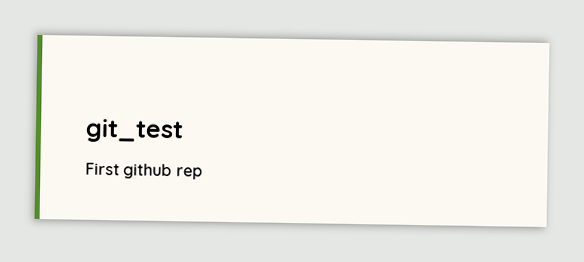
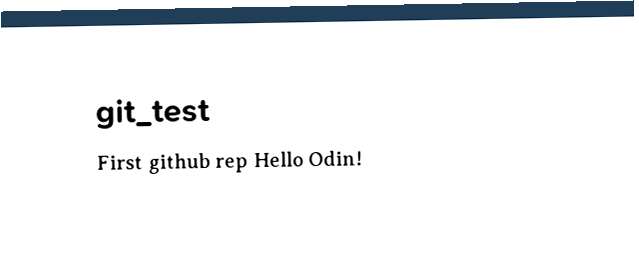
- First github rep
+ First github rep Hello Odin!

